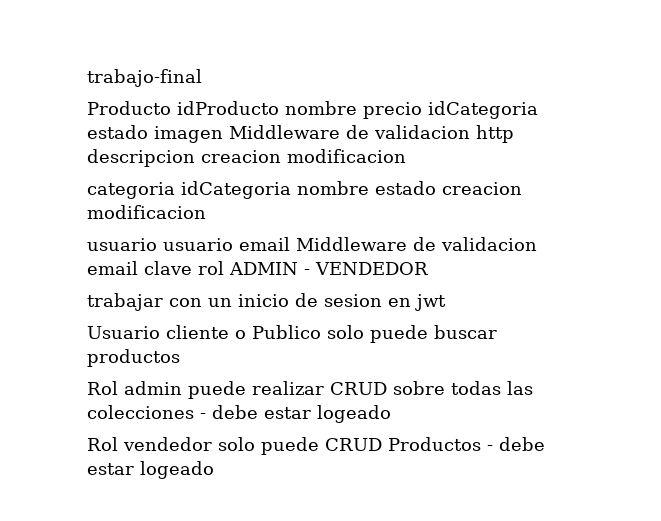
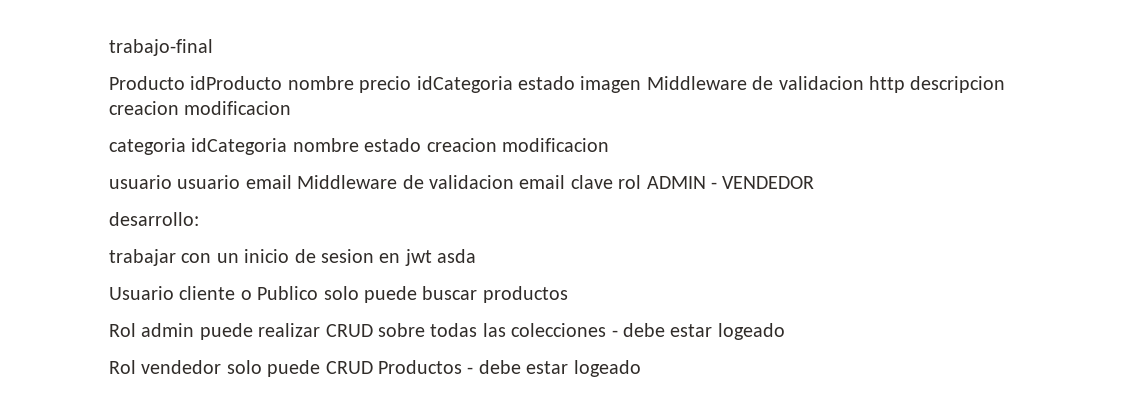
+ desarrollo:
- trabajar con un inicio de sesion en jwt
+ trabajar con un inicio de sesion en jwt asda

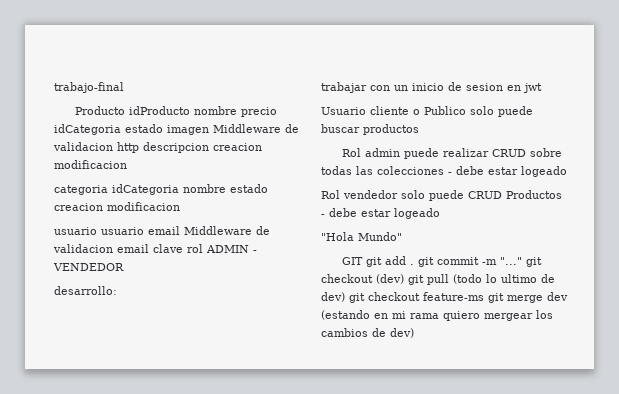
- trabajar con un inicio de sesion en jwt asda
+ trabajar con un inicio de sesion en jwt
+ "Hola Mundo"
+ GIT git add . git commit -m "..." git checkout (dev) git pull (todo lo ultimo de dev) git checkout feature-ms git merge dev (estando en mi rama quiero mergear los cambios de dev)

